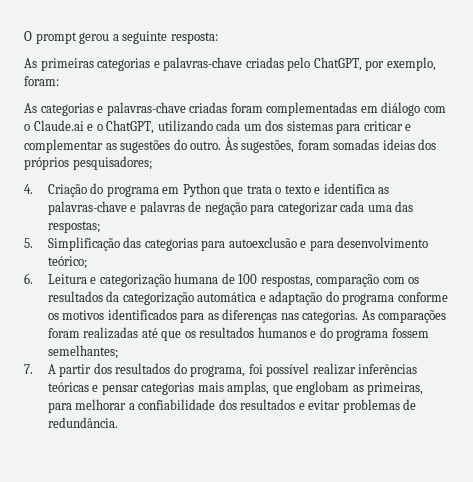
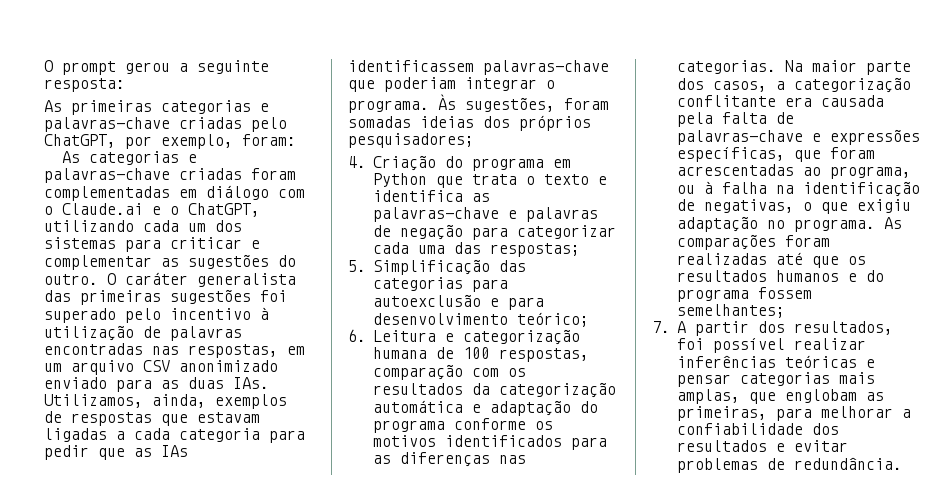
+ O caráter generalista das primeiras sugestões foi superado pelo incentivo à utilização de palavras encontradas nas respostas, em um arquivo CSV anonimizado enviado para as duas IAs. Utilizamos, ainda, exemplos de respostas que estavam ligadas a cada categoria para pedir que as IAs identificassem palavras-chave que poderiam integrar o programa.
+ Na maior parte dos casos, a categorização conflitante era causada pela falta de palavras-chave e expressões específicas, que foram acrescentadas ao programa, ou à falha na identificação de negativas, o que exigiu adaptação no programa.
- 7. A partir dos resultados do programa, foi possível realizar inferências teóricas e pensar categorias mais amplas, que englobam as primeiras, para melhorar a confiabilidade dos resultados e evitar problemas de redundância.
+ 7. A partir dos resultados, foi possível realizar inferências teóricas e pensar categorias mais amplas, que englobam as primeiras, para melhorar a confiabilidade dos resultados e evitar problemas de redundância.

